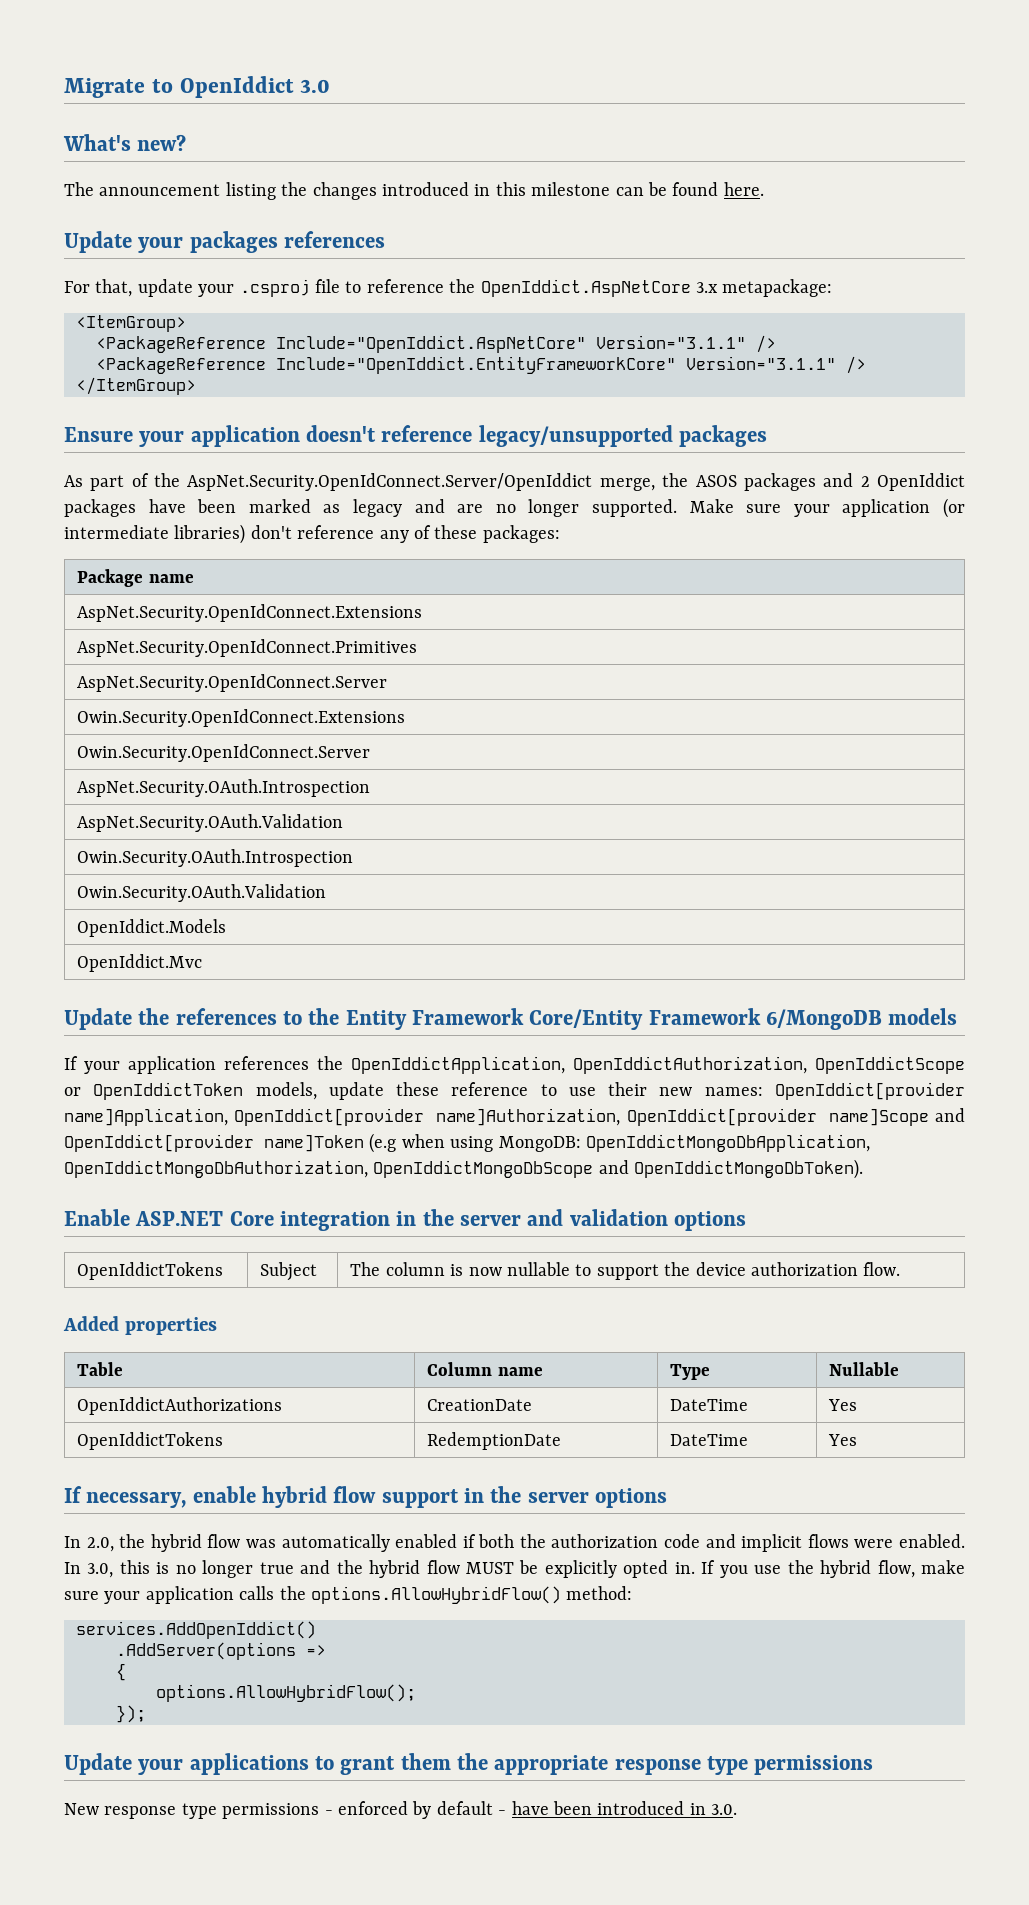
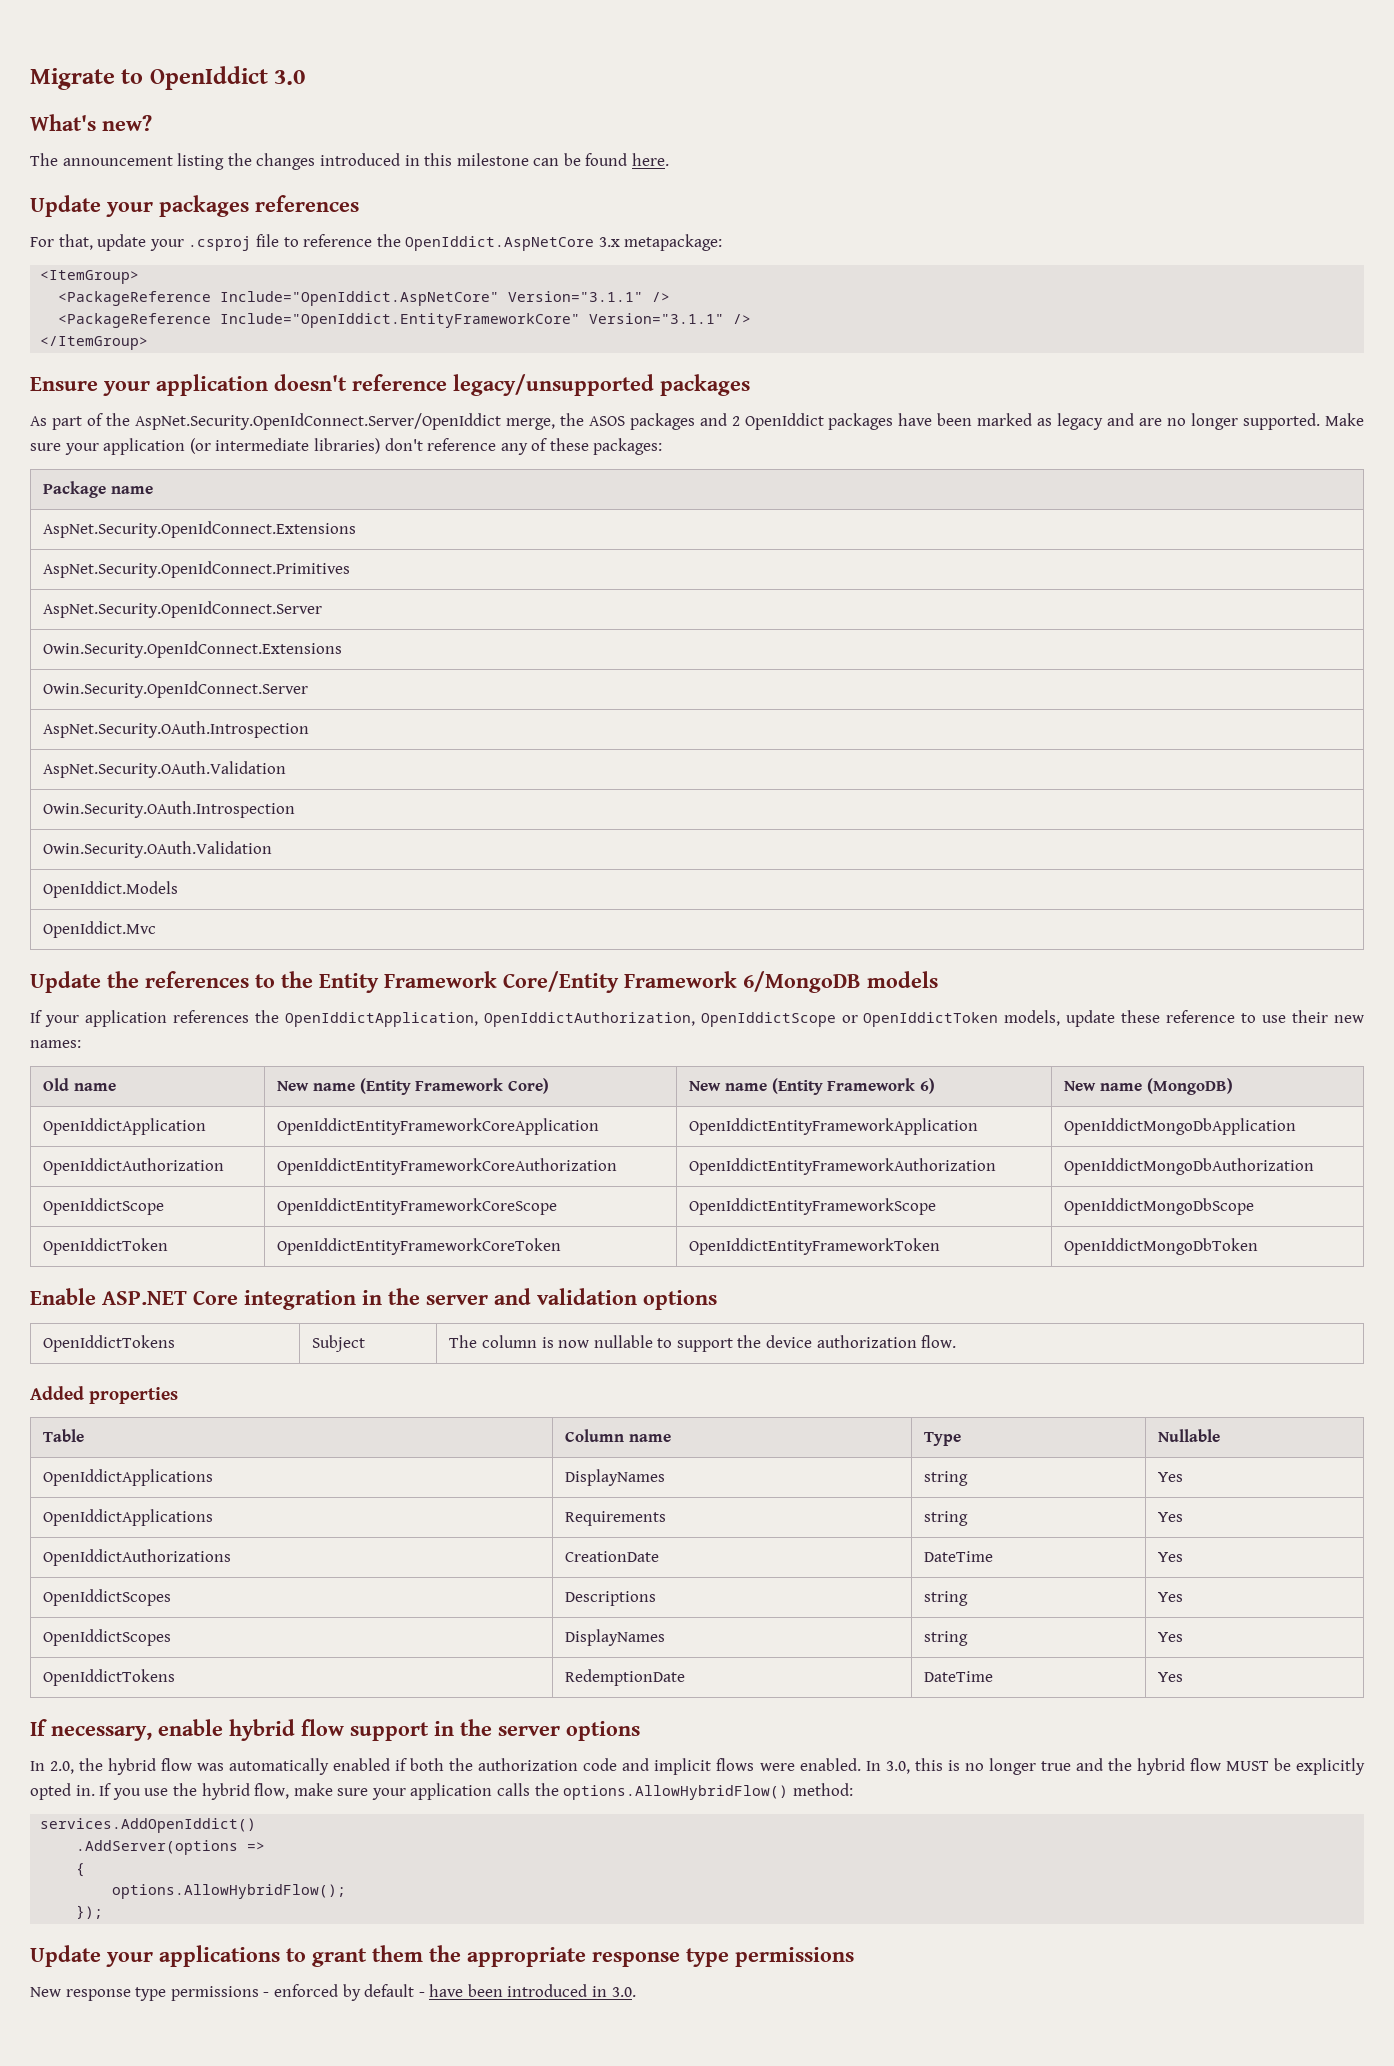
- If your application references the OpenIddictApplication, OpenIddictAuthorization, OpenIddictScope or OpenIddictToken models, update these reference to use their new names: OpenIddict[provider name]Application, OpenIddict[provider name]Authorization, OpenIddict[provider name]Scope and OpenIddict[provider name]Token (e.g when using MongoDB: OpenIddictMongoDbApplication, OpenIddictMongoDbAuthorization, OpenIddictMongoDbScope and OpenIddictMongoDbToken).
+ If your application references the OpenIddictApplication, OpenIddictAuthorization, OpenIddictScope or OpenIddictToken models, update these reference to use their new names:
+ Old name | New name (Entity Framework Core) | New name (Entity Framework 6) | New name (MongoDB)
+ OpenIddictApplication | OpenIddictEntityFrameworkCoreApplication | OpenIddictEntityFrameworkApplication | OpenIddictMongoDbApplication
+ OpenIddictAuthorization | OpenIddictEntityFrameworkCoreAuthorization | OpenIddictEntityFrameworkAuthorization | OpenIddictMongoDbAuthorization
+ OpenIddictScope | OpenIddictEntityFrameworkCoreScope | OpenIddictEntityFrameworkScope | OpenIddictMongoDbScope
+ OpenIddictToken | OpenIddictEntityFrameworkCoreToken | OpenIddictEntityFrameworkToken | OpenIddictMongoDbToken
+ OpenIddictApplications | DisplayNames | string | Yes
+ OpenIddictApplications | Requirements | string | Yes
  OpenIddictAuthorizations | CreationDate | DateTime | Yes
+ OpenIddictScopes | Descriptions | string | Yes
+ OpenIddictScopes | DisplayNames | string | Yes

